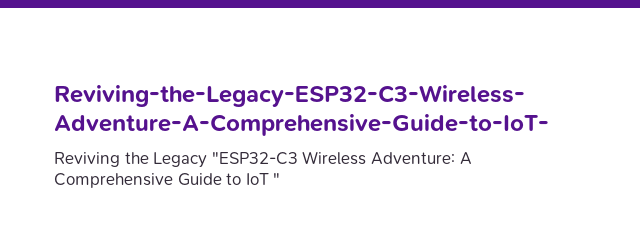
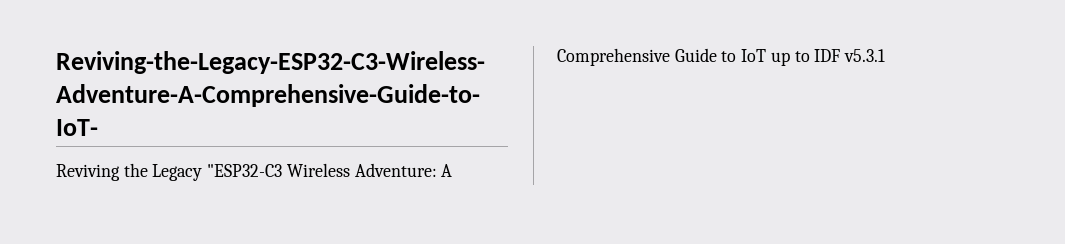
- Reviving the Legacy "ESP32-C3 Wireless Adventure: A Comprehensive Guide to IoT "
+ Reviving the Legacy "ESP32-C3 Wireless Adventure: A Comprehensive Guide to IoT up to IDF v5.3.1

